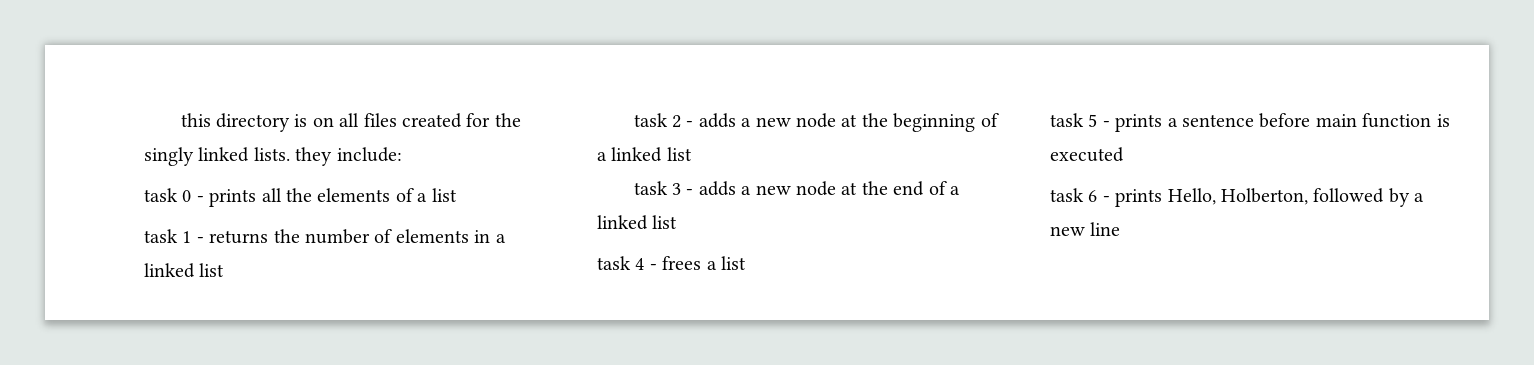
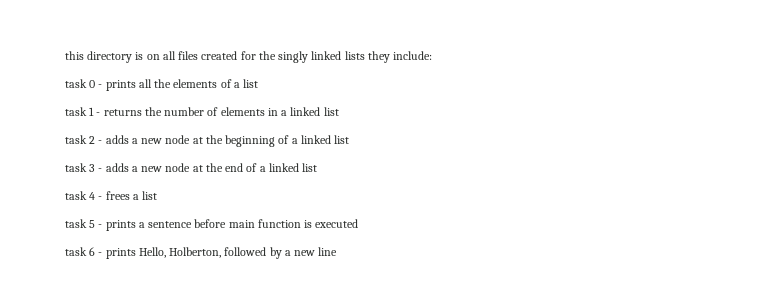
- this directory is on all files created for the singly linked lists. they include:
+ this directory is on all files created for the singly linked lists they include:

